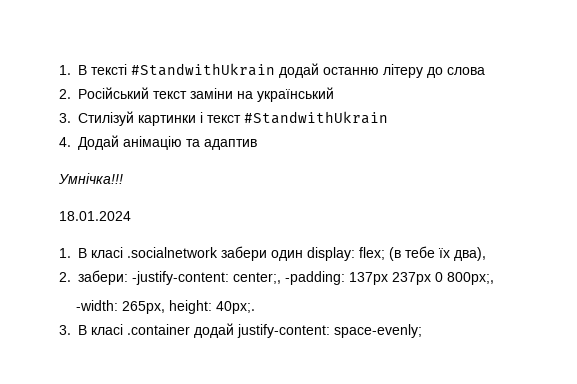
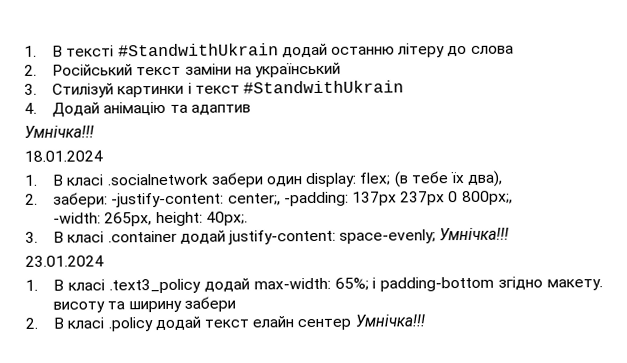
- 3. В класі .container додай justify-content: space-evenly;
+ 3. В класі .container додай justify-content: space-evenly; Умнічка!!!
+ 23.01.2024
+ 1. В класі .text3_policy додай max-width: 65%; і padding-bottom згідно макету. висоту та ширину забери
+ 2. В класі .policy додай текст елайн сентер Умнічка!!!

